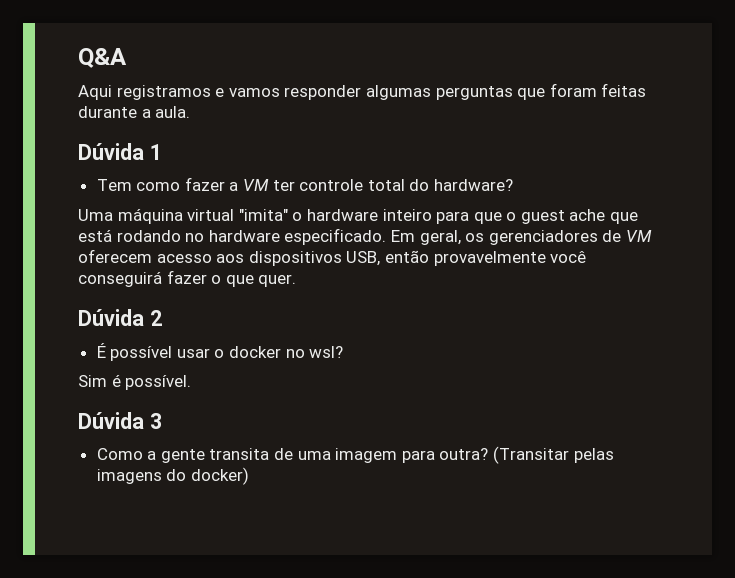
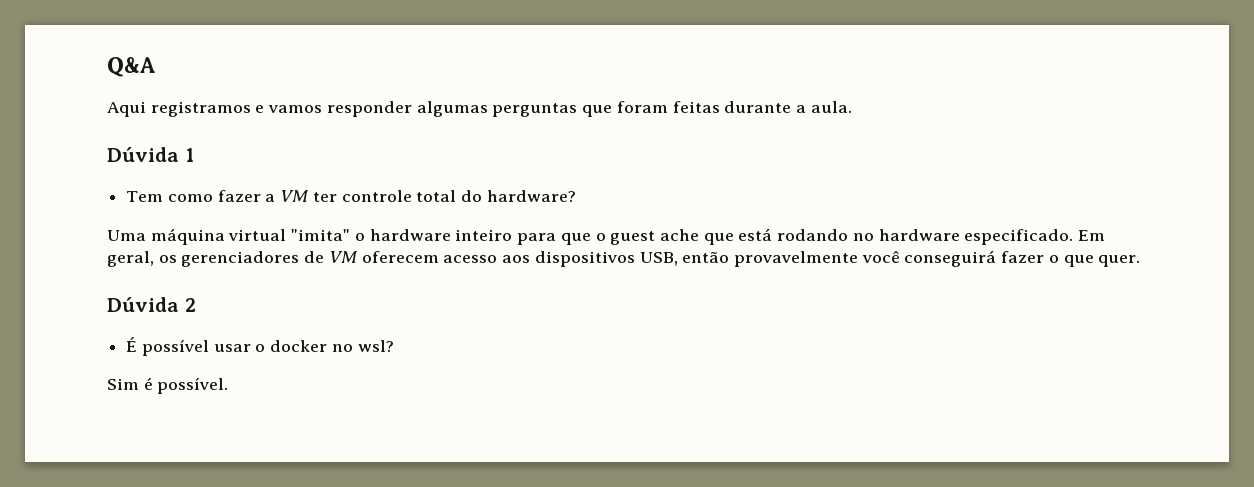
- Dúvida 3
- Como a gente transita de uma imagem para outra? (Transitar pelas imagens do docker)

